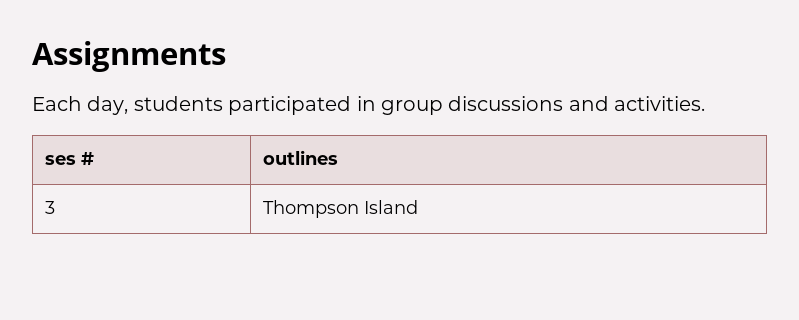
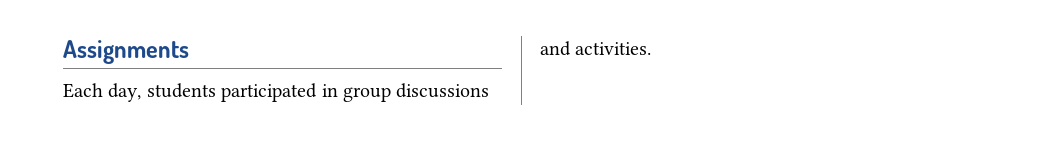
- ses # | outlines
- 3 | Thompson Island

